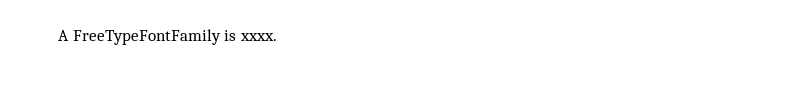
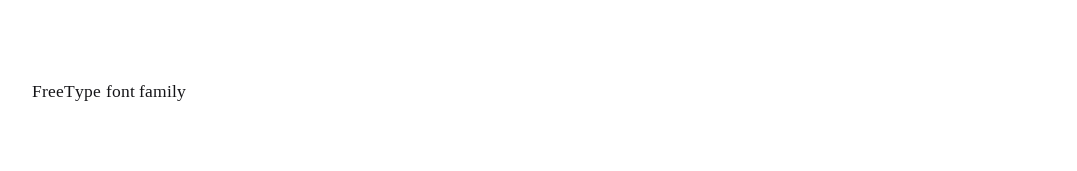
- A FreeTypeFontFamily is xxxx.
+ FreeType font family

